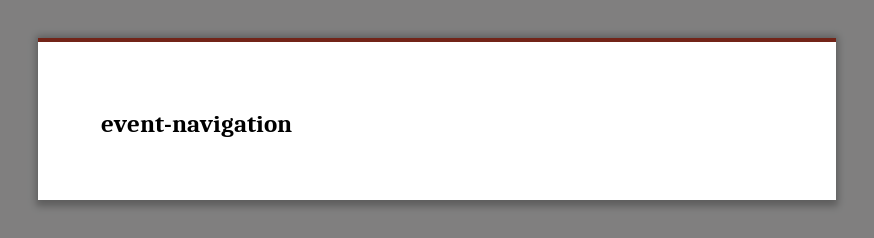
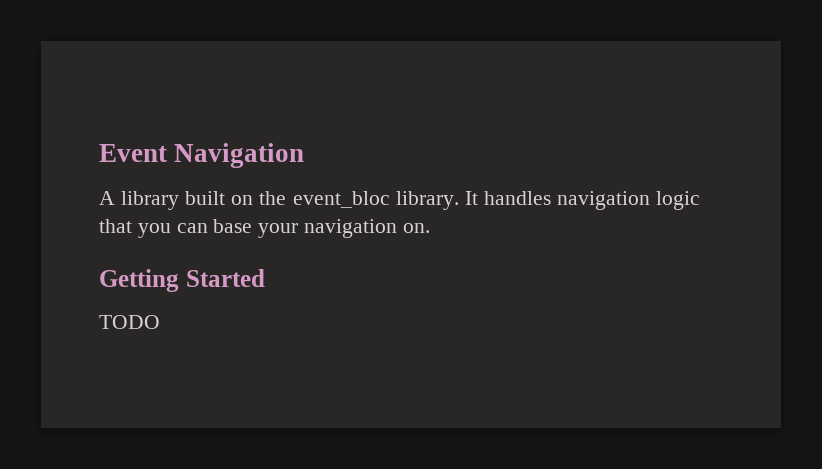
- event-navigation
+ Event Navigation
+ A library built on the event_bloc library. It handles navigation logic that you can base your navigation on.
+ Getting Started
+ TODO

